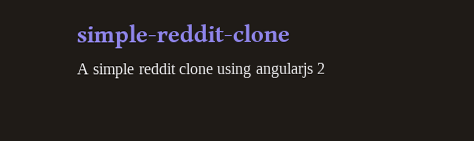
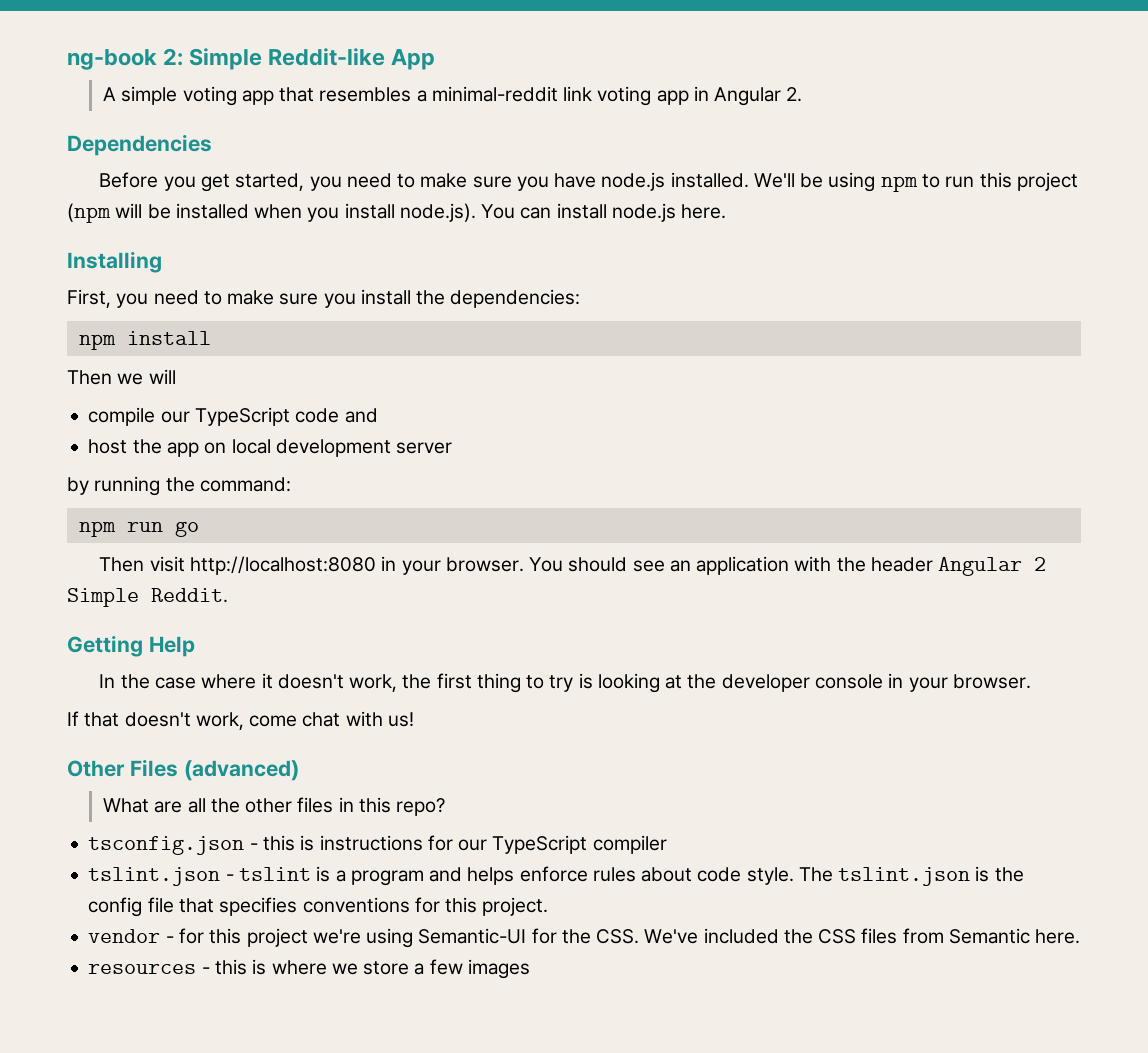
- simple-reddit-clone
- A simple reddit clone using angularjs 2
+ ng-book 2: Simple Reddit-like App
+ A simple voting app that resembles a minimal-reddit link voting app in Angular 2.
+ Dependencies
+ Before you get started, you need to make sure you have node.js installed. We'll be using npm to run this project (npm will be installed when you install node.js). You can install node.js here.
+ Installing
+ First, you need to make sure you install the dependencies:
+ npm install
+ Then we will
+ compile our TypeScript code and
+ host the app on local development server
+ by running the command:
+ npm run go
+ Then visit http://localhost:8080 in your browser. You should see an application with the header Angular 2 Simple Reddit.
+ Getting Help
+ In the case where it doesn't work, the first thing to try is looking at the developer console in your browser.
+ If that doesn't work, come chat with us!
+ Other Files (advanced)
+ What are all the other files in this repo?
+ tsconfig.json - this is instructions for our TypeScript compiler
+ tslint.json - tslint is a program and helps enforce rules about code style. The tslint.json is the config file that specifies conventions for this project.
+ vendor - for this project we're using Semantic-UI for the CSS. We've included the CSS files from Semantic here.
+ resources - this is where we store a few images

